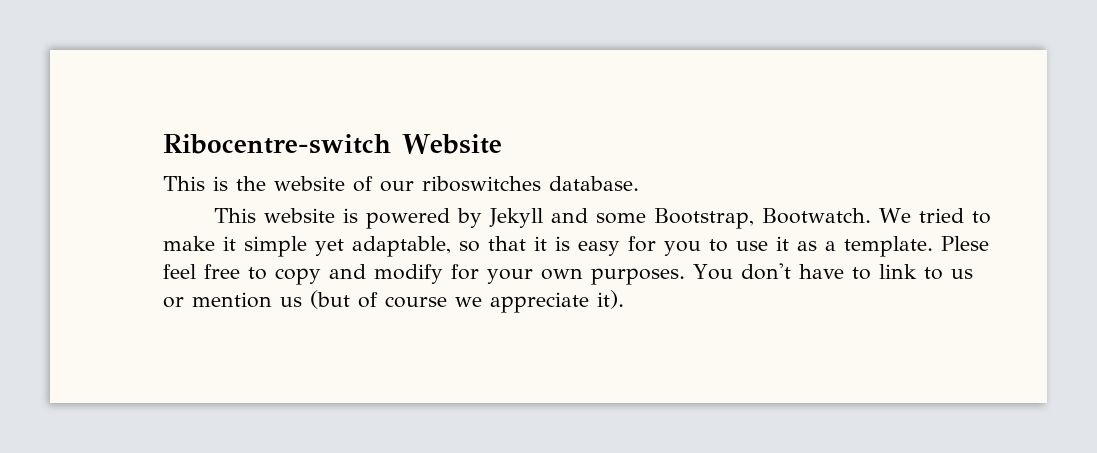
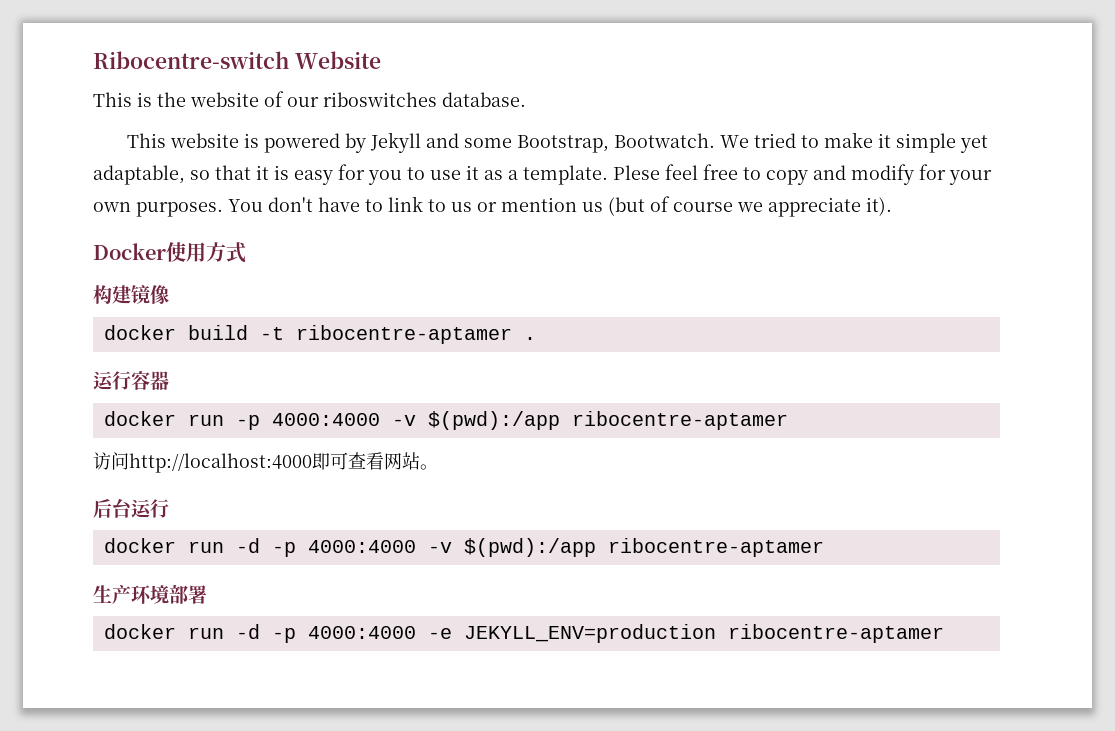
+ Docker使用方式
+ 构建镜像
+ docker build -t ribocentre-aptamer .
+ 运行容器
+ docker run -p 4000:4000 -v $(pwd):/app ribocentre-aptamer
+ 访问http://localhost:4000即可查看网站。
+ 后台运行
+ docker run -d -p 4000:4000 -v $(pwd):/app ribocentre-aptamer
+ 生产环境部署
+ docker run -d -p 4000:4000 -e JEKYLL_ENV=production ribocentre-aptamer

